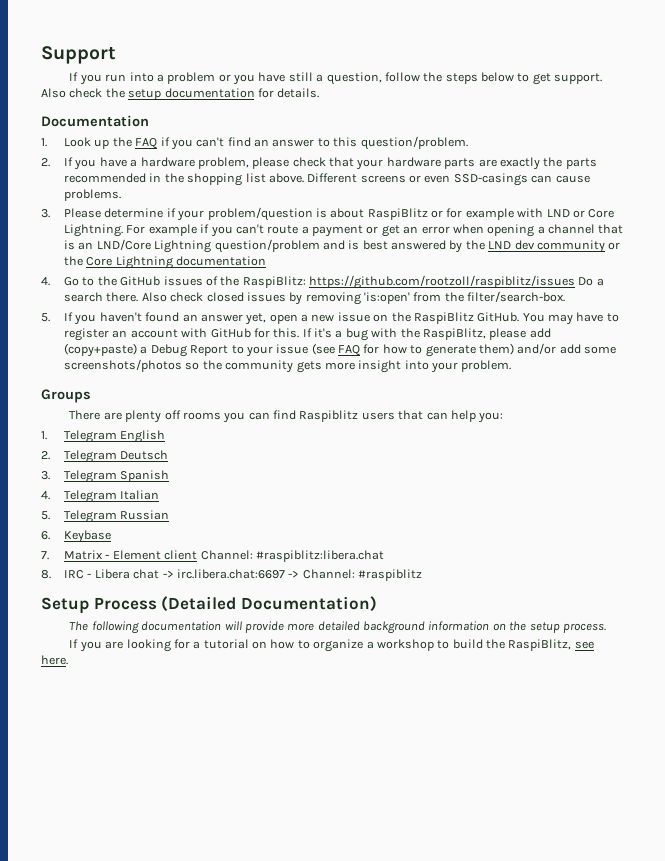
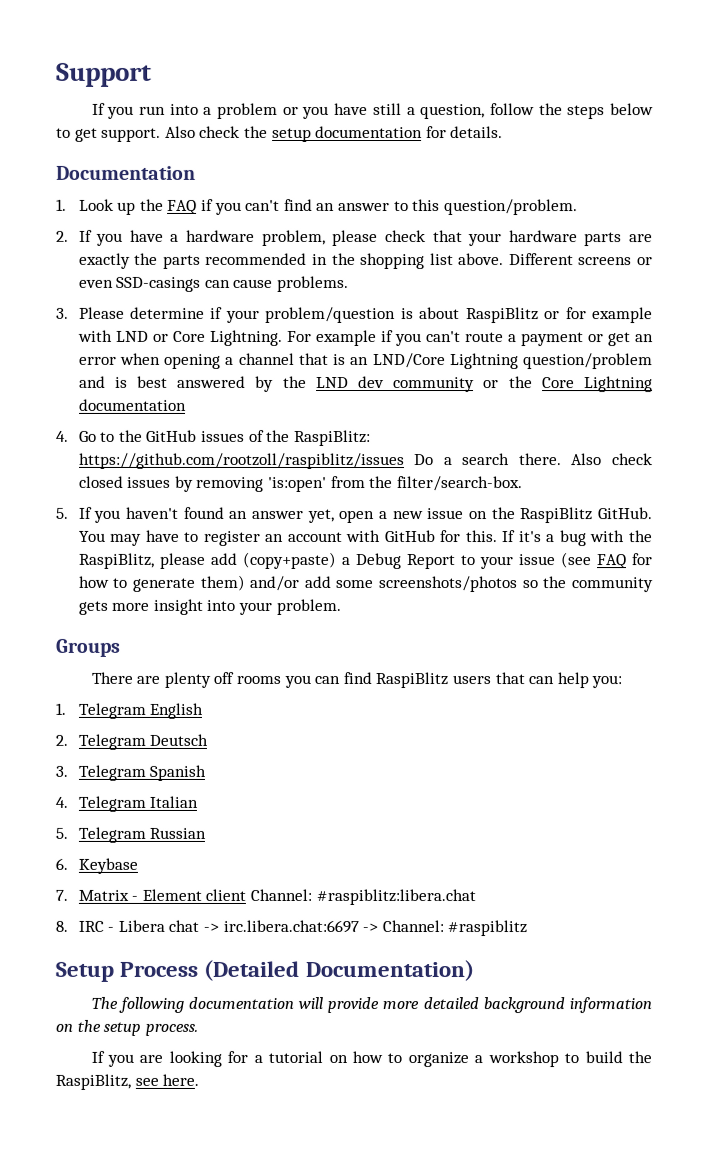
- There are plenty off rooms you can find Raspiblitz users that can help you:
+ There are plenty off rooms you can find RaspiBlitz users that can help you:

